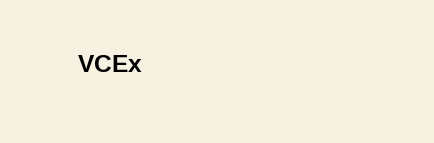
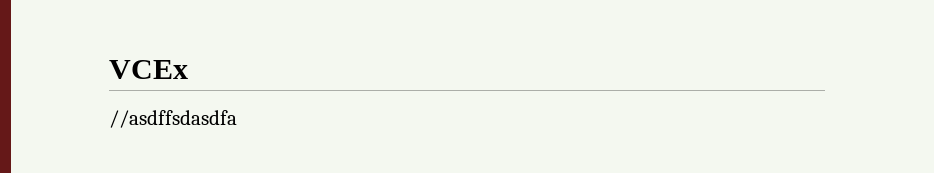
+ //asdffsdasdfa

